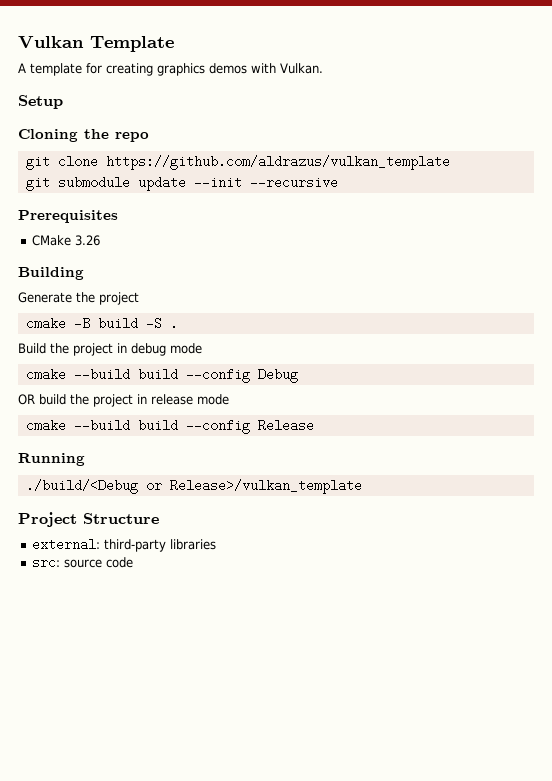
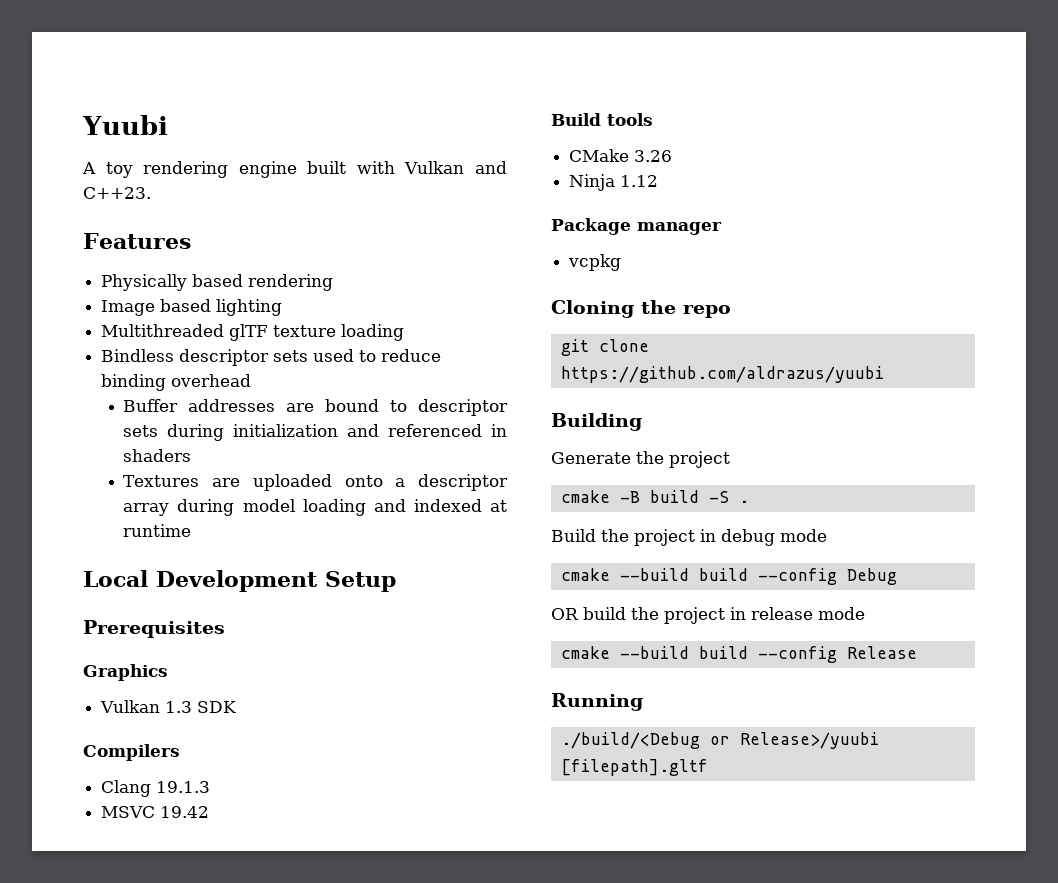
- Vulkan Template
+ Yuubi
- A template for creating graphics demos with Vulkan.
- Setup
+ A toy rendering engine built with Vulkan and C++23.
+ Features
+ Physically based rendering
+ Image based lighting
+ Multithreaded glTF texture loading
+ Bindless descriptor sets used to reduce binding overhead
+ Buffer addresses are bound to descriptor sets during initialization and referenced in shaders
+ Textures are uploaded onto a descriptor array during model loading and indexed at runtime
+ Local Development Setup
+ Prerequisites
+ Graphics
+ Vulkan 1.3 SDK
+ Compilers
+ Clang 19.1.3
+ MSVC 19.42
+ Build tools
+ CMake 3.26
+ Ninja 1.12
+ Package manager
+ vcpkg
- git clone https://github.com/aldrazus/vulkan_template
- git submodule update --init --recursive
- Prerequisites
- CMake 3.26
+ git clone https://github.com/aldrazus/yuubi
- ./build/<Debug or Release>/vulkan_template
- Project Structure
- external: third-party libraries
- src: source code
+ ./build/<Debug or Release>/yuubi [filepath].gltf

